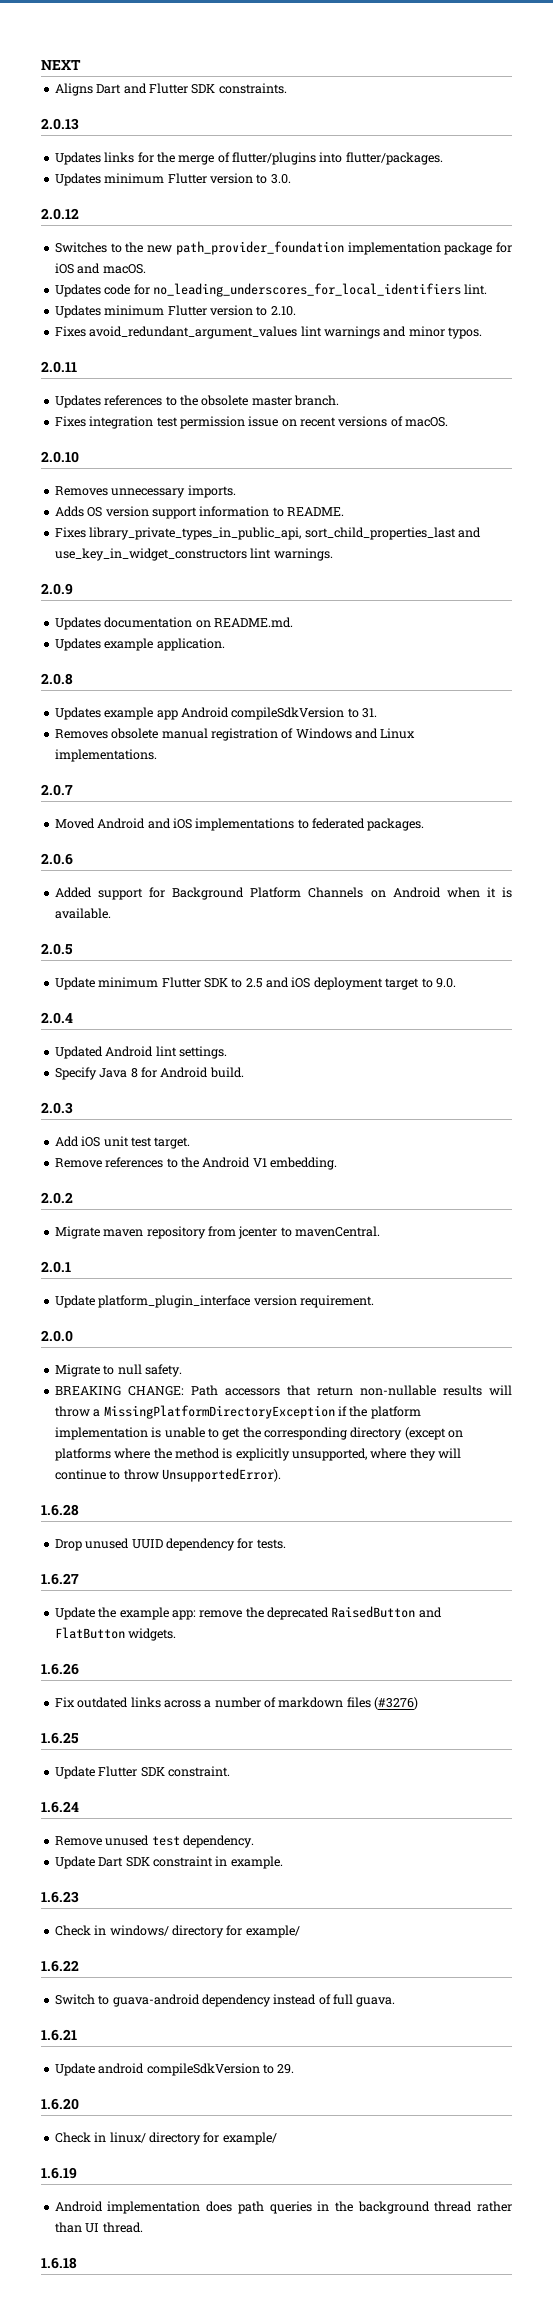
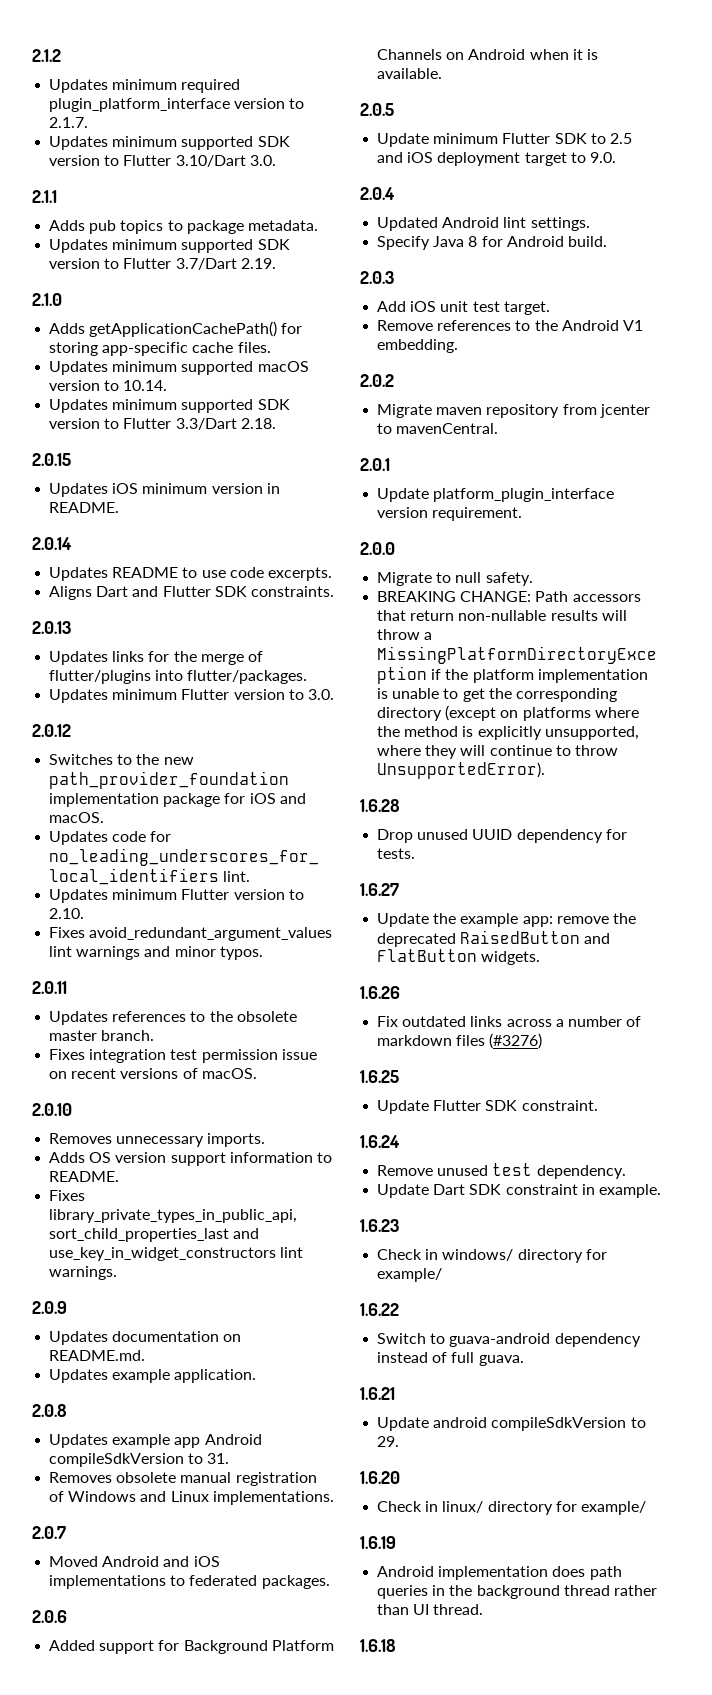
- NEXT
+ 2.1.2
+ Updates minimum required plugin_platform_interface version to 2.1.7.
+ Updates minimum supported SDK version to Flutter 3.10/Dart 3.0.
+ 2.1.1
+ Adds pub topics to package metadata.
+ Updates minimum supported SDK version to Flutter 3.7/Dart 2.19.
+ 2.1.0
+ Adds getApplicationCachePath() for storing app-specific cache files.
+ Updates minimum supported macOS version to 10.14.
+ Updates minimum supported SDK version to Flutter 3.3/Dart 2.18.
+ 2.0.15
+ Updates iOS minimum version in README.
+ 2.0.14
+ Updates README to use code excerpts.

